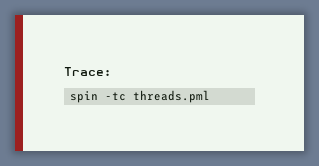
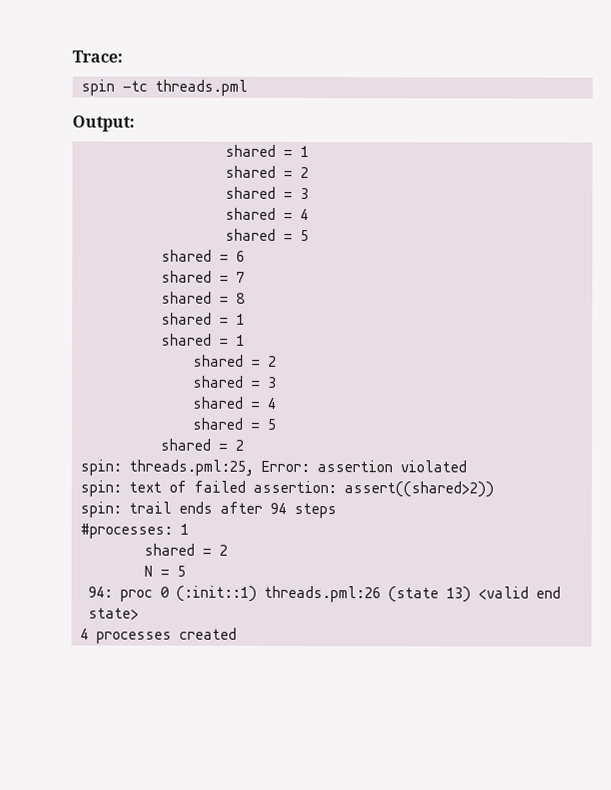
+ Output:
+ shared = 1
+ shared = 2
+ shared = 3
+ shared = 4
+ shared = 5
+ shared = 6
+ shared = 7
+ shared = 8
+ shared = 1
+ shared = 1
+ shared = 2
+ shared = 3
+ shared = 4
+ shared = 5
+ shared = 2
+ spin: threads.pml:25, Error: assertion violated
+ spin: text of failed assertion: assert((shared>2))
+ spin: trail ends after 94 steps
+ #processes: 1
+ shared = 2
+ N = 5
+ 94: proc 0 (:init::1) threads.pml:26 (state 13) <valid end state>
+ 4 processes created

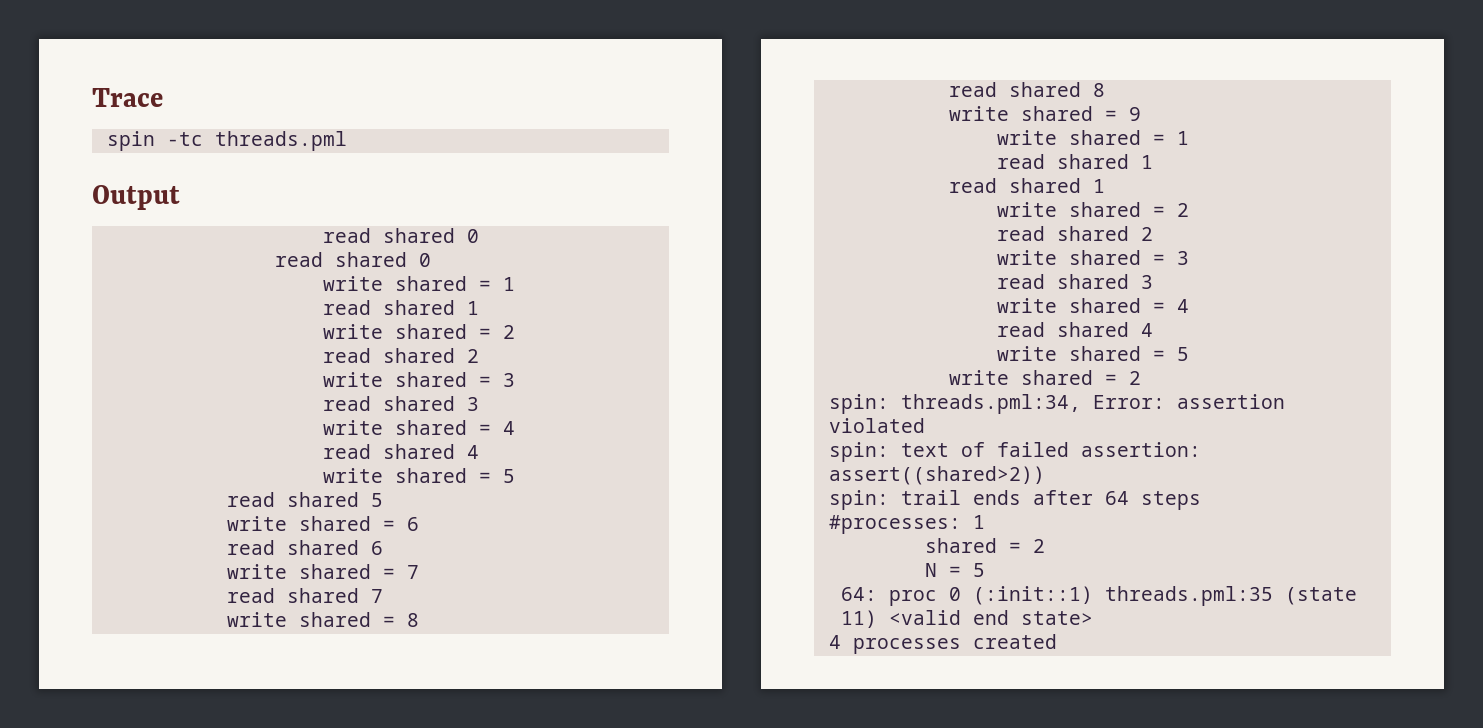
- Trace:
+ Trace
- Output:
- shared = 1
- shared = 2
- shared = 3
- shared = 4
- shared = 5
- shared = 6
+ Output
+ read shared 0
+ read shared 0
+ write shared = 1
+ read shared 1
+ write shared = 2
+ read shared 2
+ write shared = 3
+ read shared 3
+ write shared = 4
+ read shared 4
+ write shared = 5
+ read shared 5
+ write shared = 6
- shared = 7
+ read shared 6
+ write shared = 7
- shared = 8
- shared = 1
- shared = 1
- shared = 2
- shared = 3
- shared = 4
- shared = 5
- shared = 2
+ read shared 7
+ write shared = 8
+ read shared 8
+ write shared = 9
+ write shared = 1
+ read shared 1
+ read shared 1
+ write shared = 2
+ read shared 2
+ write shared = 3
+ read shared 3
+ write shared = 4
+ read shared 4
+ write shared = 5
+ write shared = 2
- spin: threads.pml:25, Error: assertion violated
+ spin: threads.pml:34, Error: assertion violated
- spin: trail ends after 94 steps
+ spin: trail ends after 64 steps
- 94: proc 0 (:init::1) threads.pml:26 (state 13) <valid end state>
+ 64: proc 0 (:init::1) threads.pml:35 (state 11) <valid end state>

